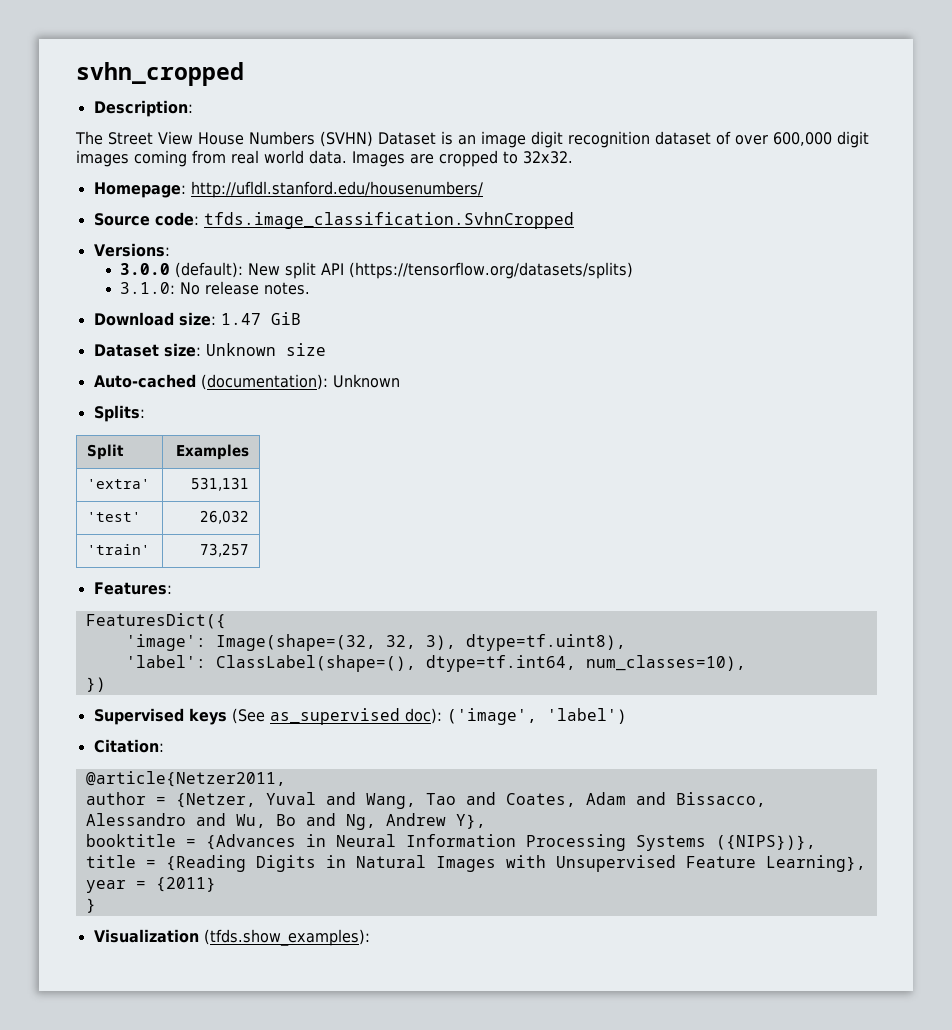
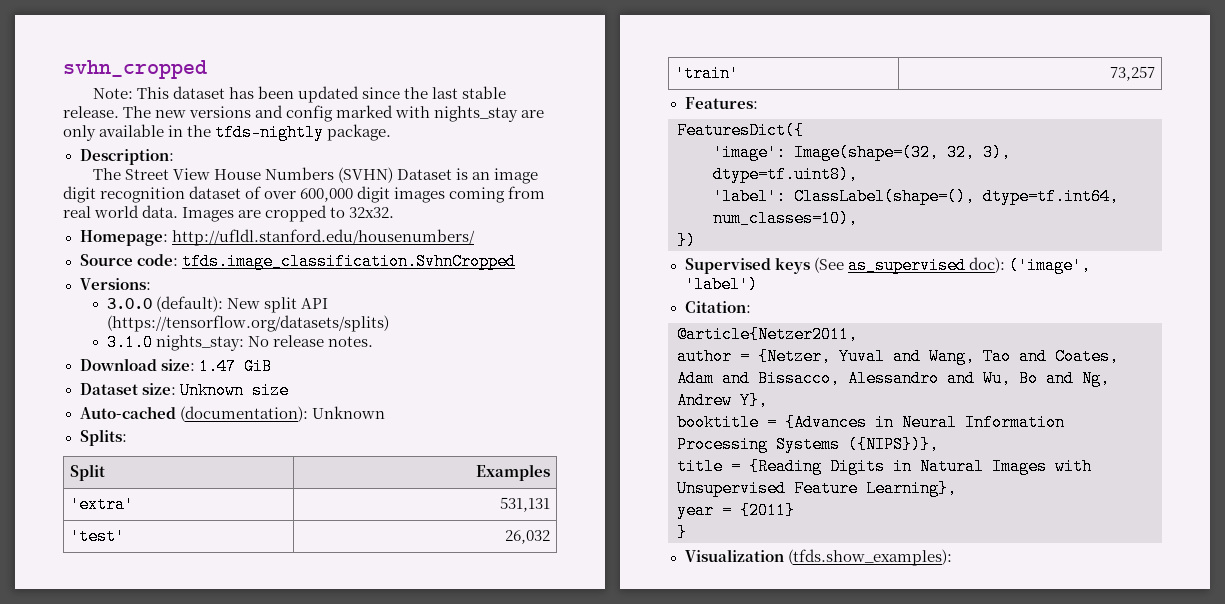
+ Note: This dataset has been updated since the last stable release. The new versions and config marked with nights_stay are only available in the tfds-nightly package.
- 3.1.0: No release notes.
+ 3.1.0 nights_stay: No release notes.

